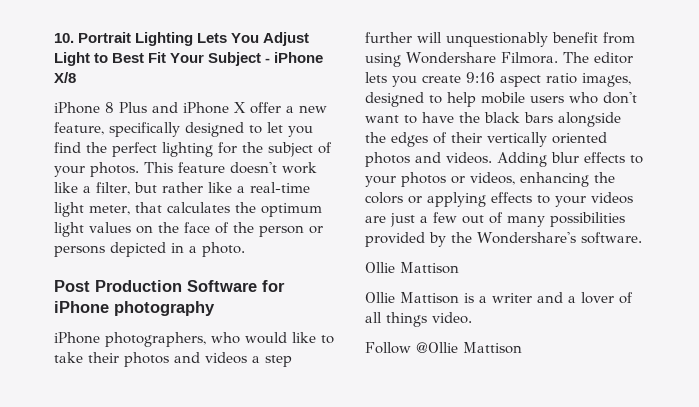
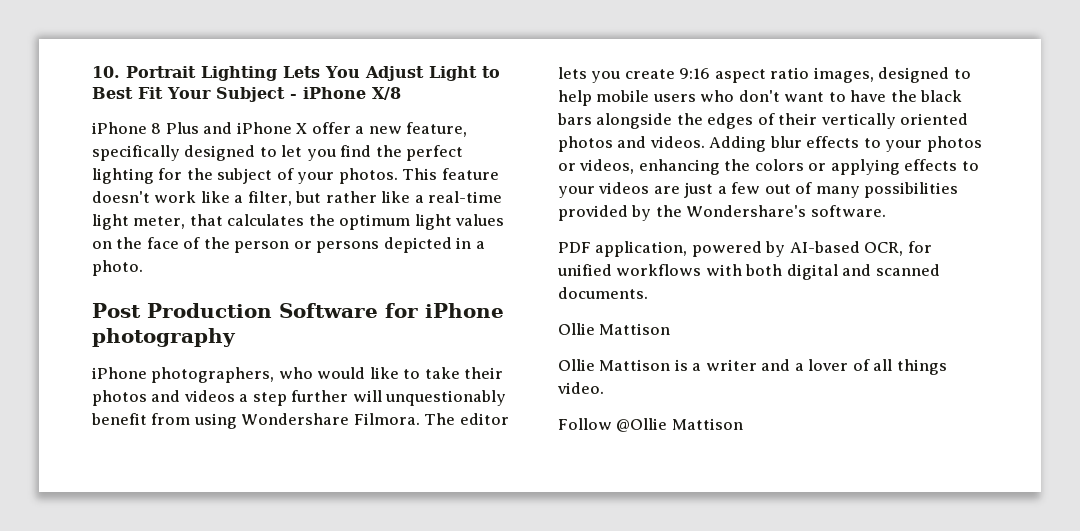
+ PDF application, powered by AI-based OCR, for unified workflows with both digital and scanned documents.

